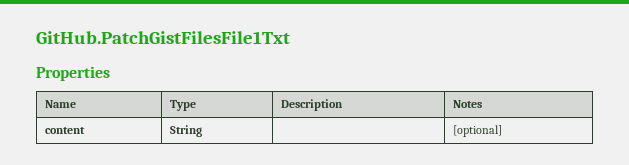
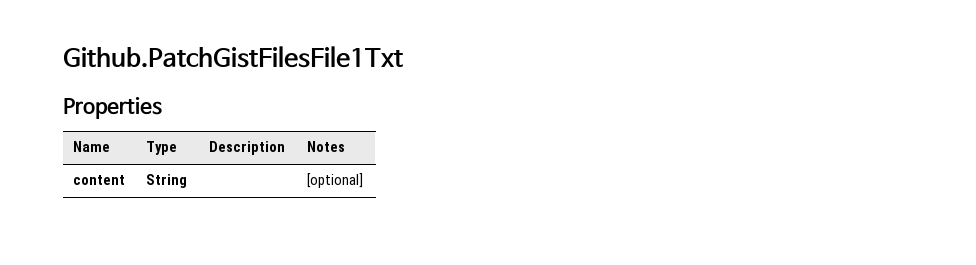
- GitHub.PatchGistFilesFile1Txt
+ Github.PatchGistFilesFile1Txt

